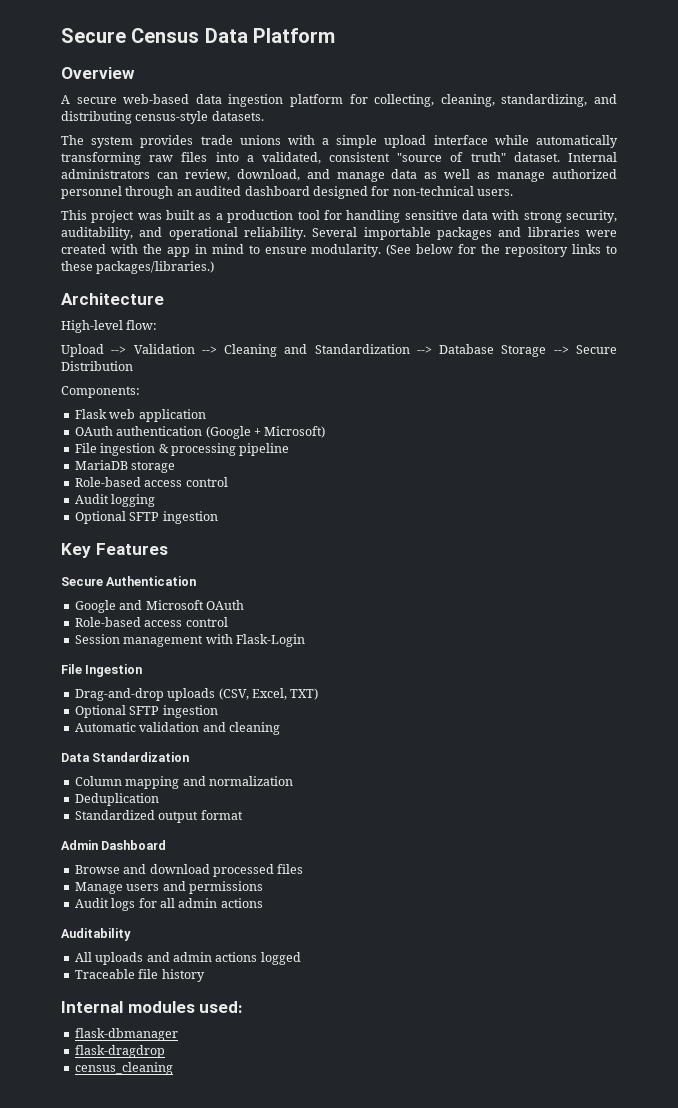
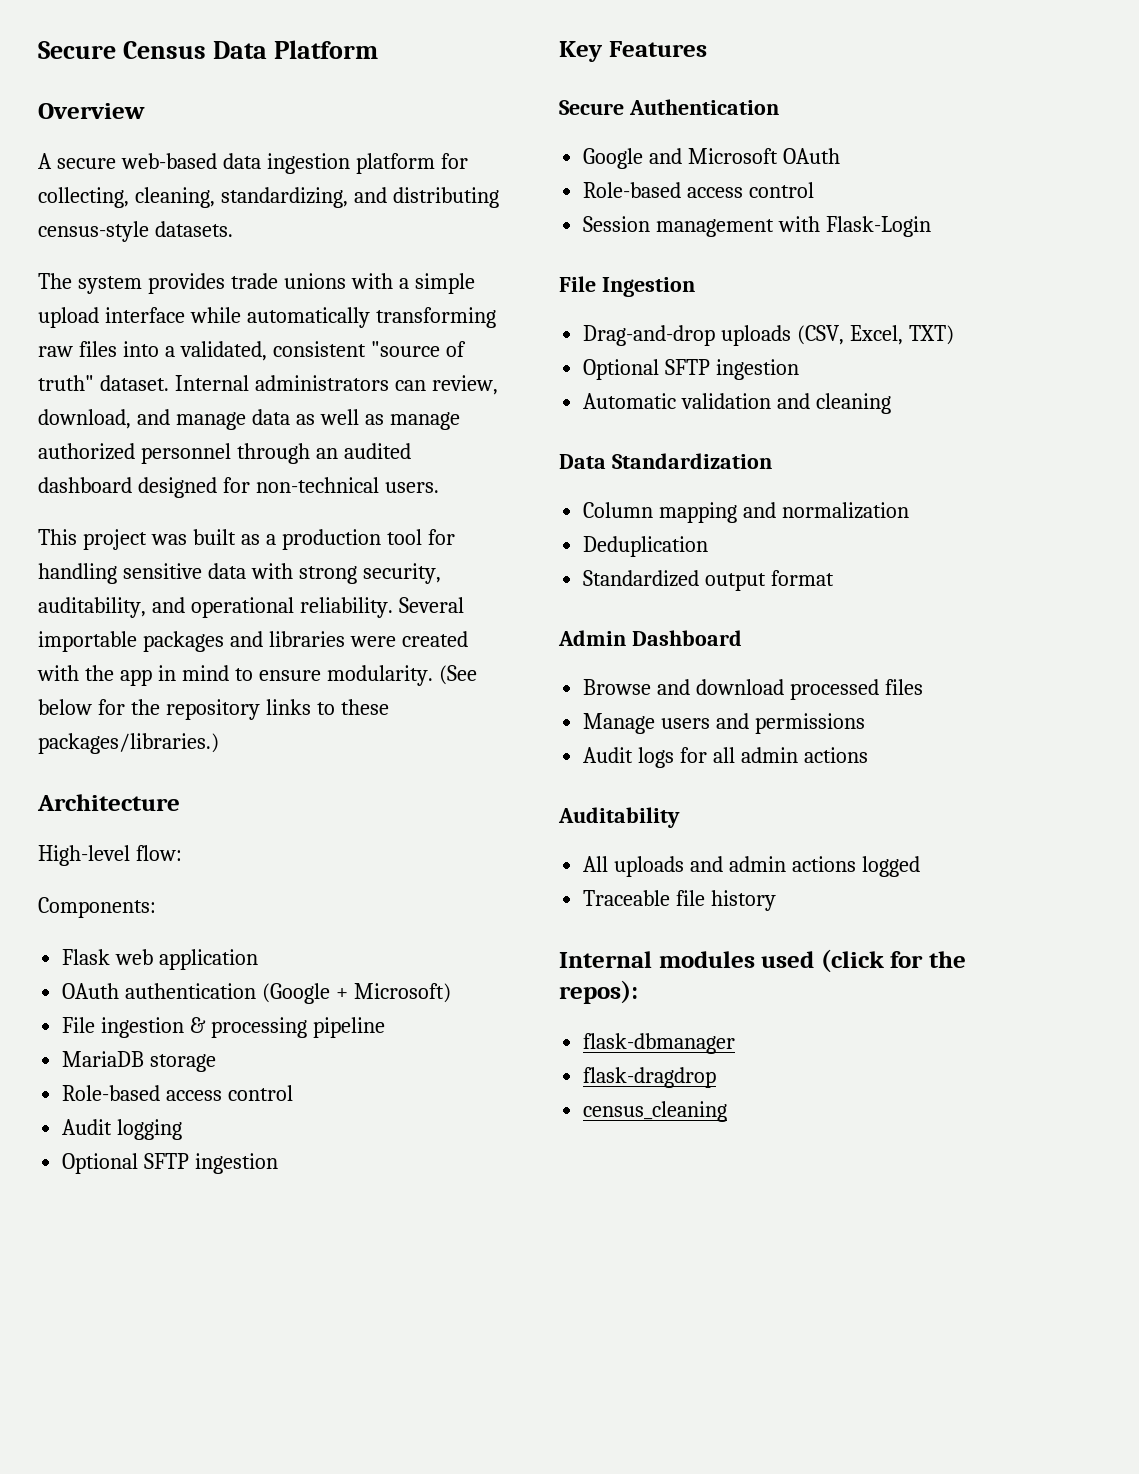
- Upload --> Validation --> Cleaning and Standardization --> Database Storage --> Secure Distribution
- Internal modules used:
+ Internal modules used (click for the repos):

